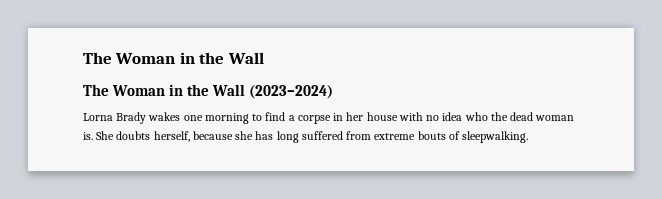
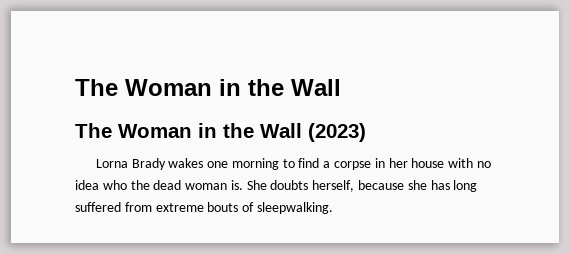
- The Woman in the Wall (2023–2024)
+ The Woman in the Wall (2023)

